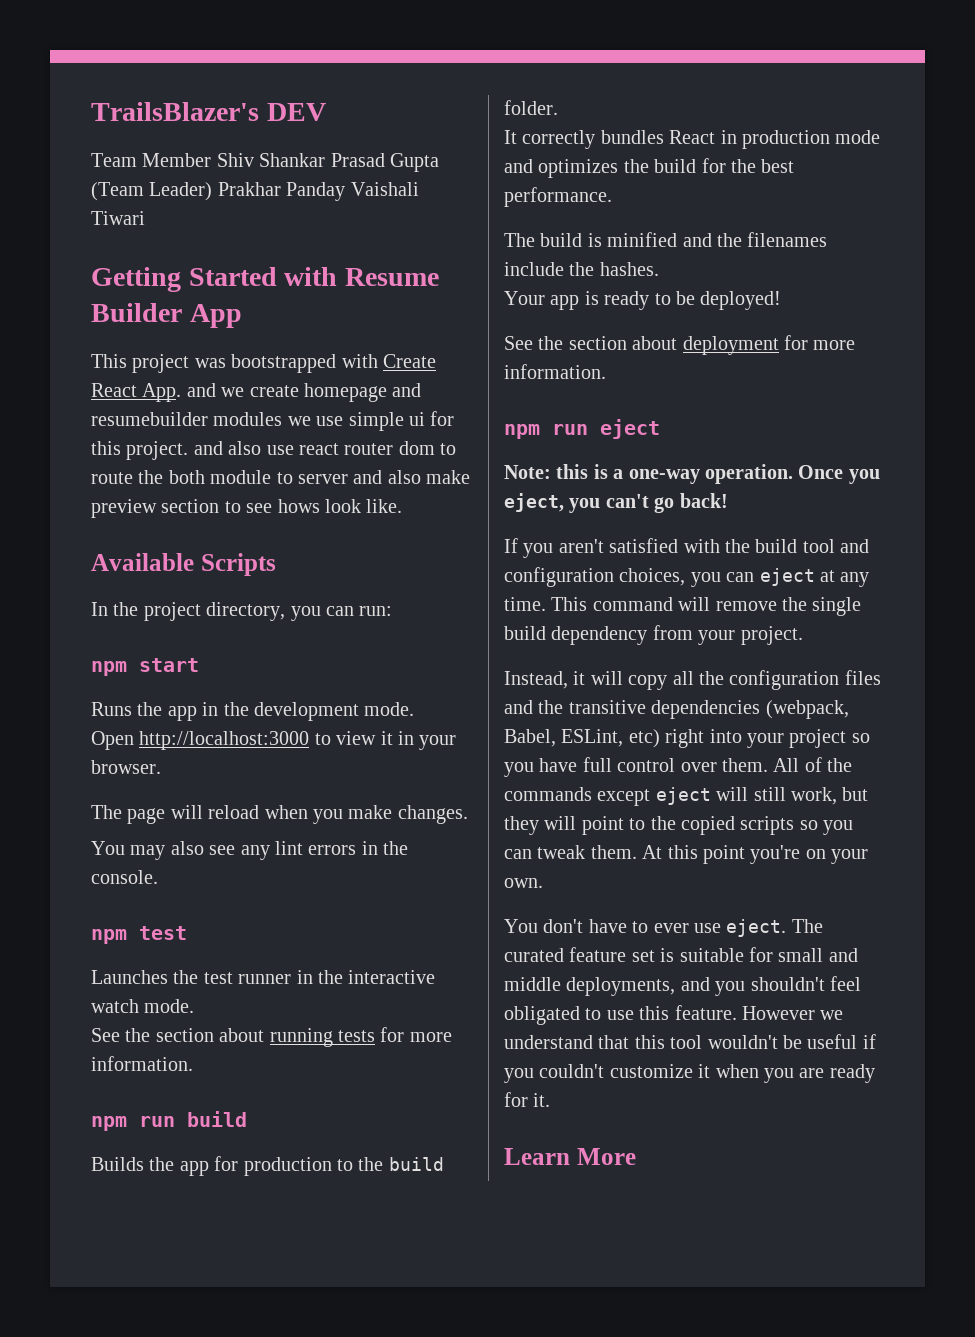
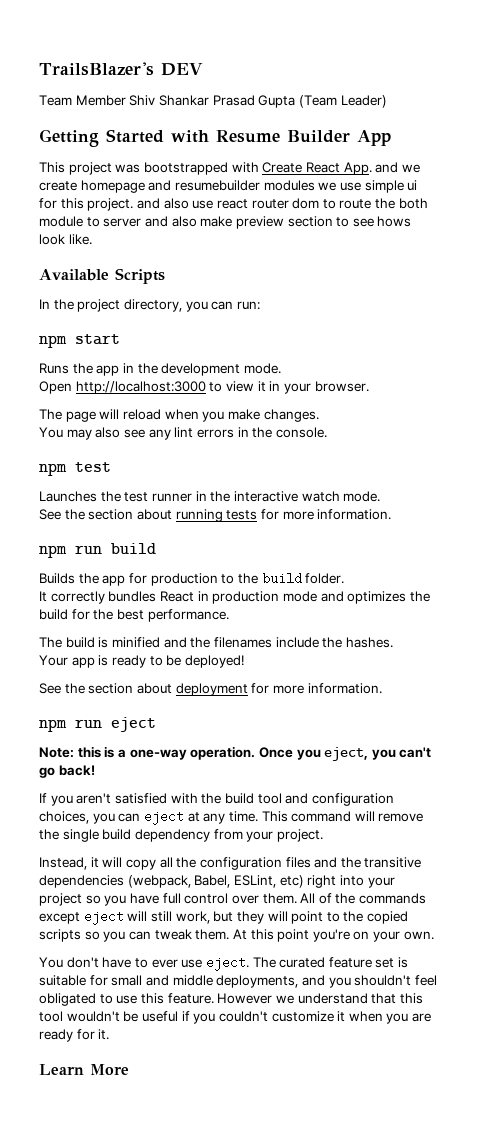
- Team Member Shiv Shankar Prasad Gupta (Team Leader) Prakhar Panday Vaishali Tiwari
+ Team Member Shiv Shankar Prasad Gupta (Team Leader)

